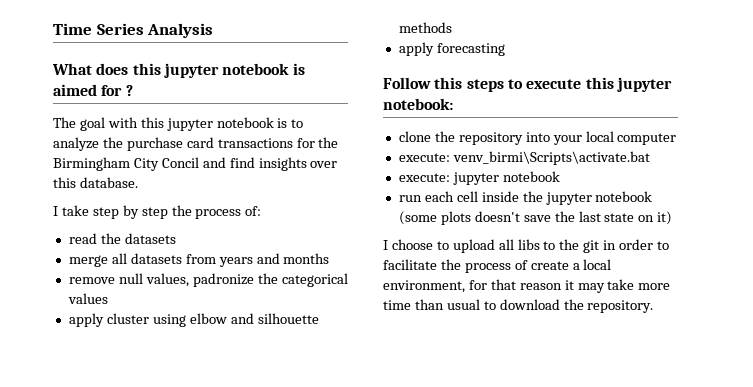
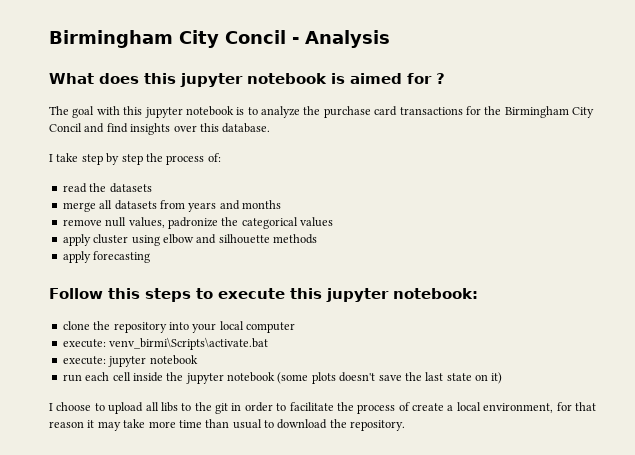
- Time Series Analysis
+ Birmingham City Concil - Analysis

